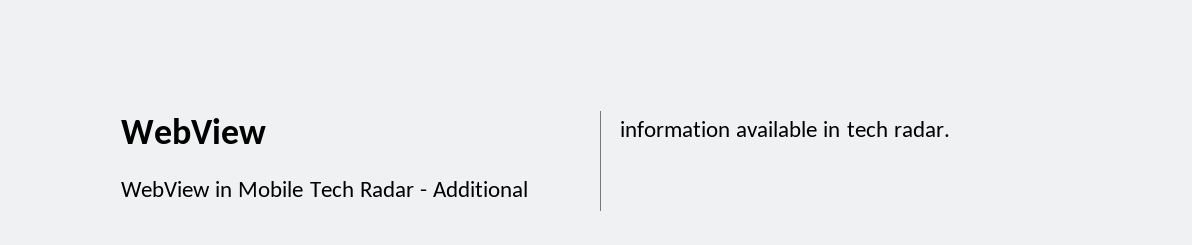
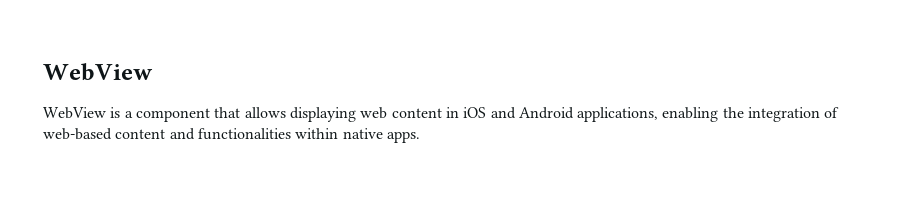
- WebView in Mobile Tech Radar - Additional information available in tech radar.
+ WebView is a component that allows displaying web content in iOS and Android applications, enabling the integration of web-based content and functionalities within native apps.

